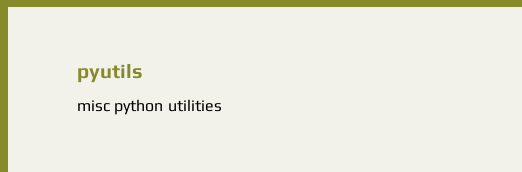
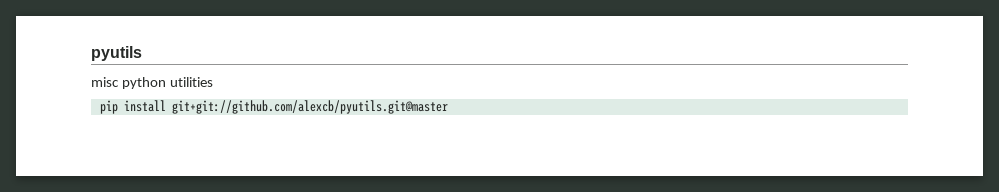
+ pip install git+git://github.com/alexcb/pyutils.git@master

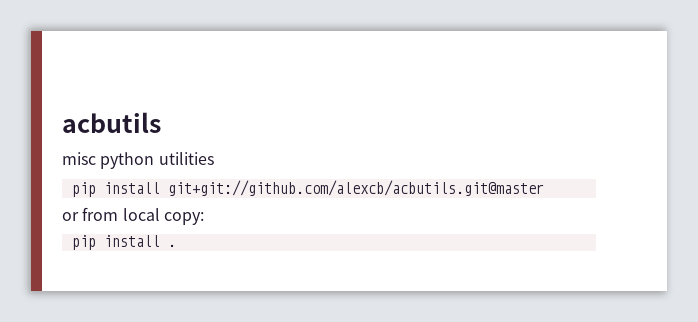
- pyutils
+ acbutils
- pip install git+git://github.com/alexcb/pyutils.git@master
+ pip install git+git://github.com/alexcb/acbutils.git@master
+ or from local copy:
+ pip install .

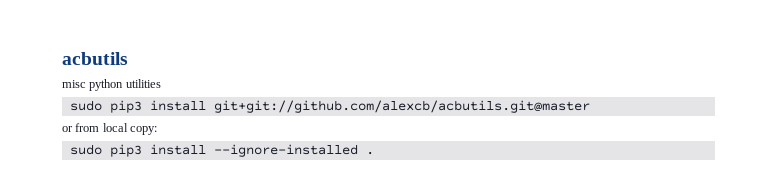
- pip install git+git://github.com/alexcb/acbutils.git@master
+ sudo pip3 install git+git://github.com/alexcb/acbutils.git@master
- pip install .
+ sudo pip3 install --ignore-installed .

